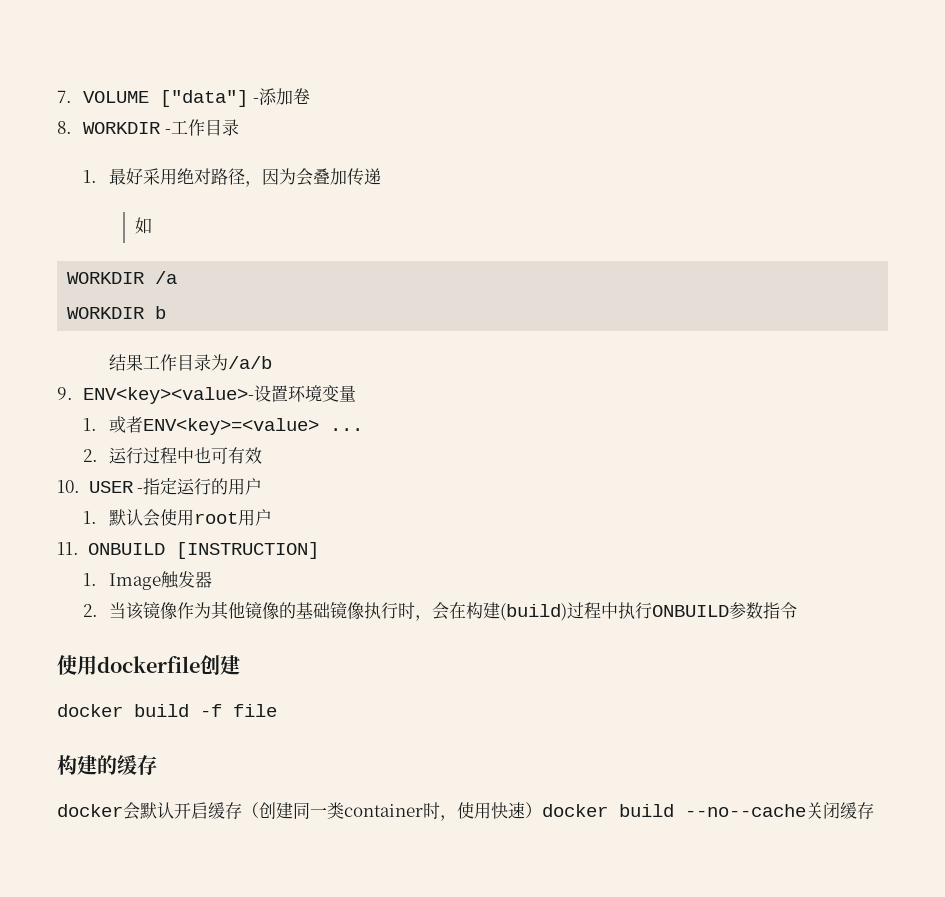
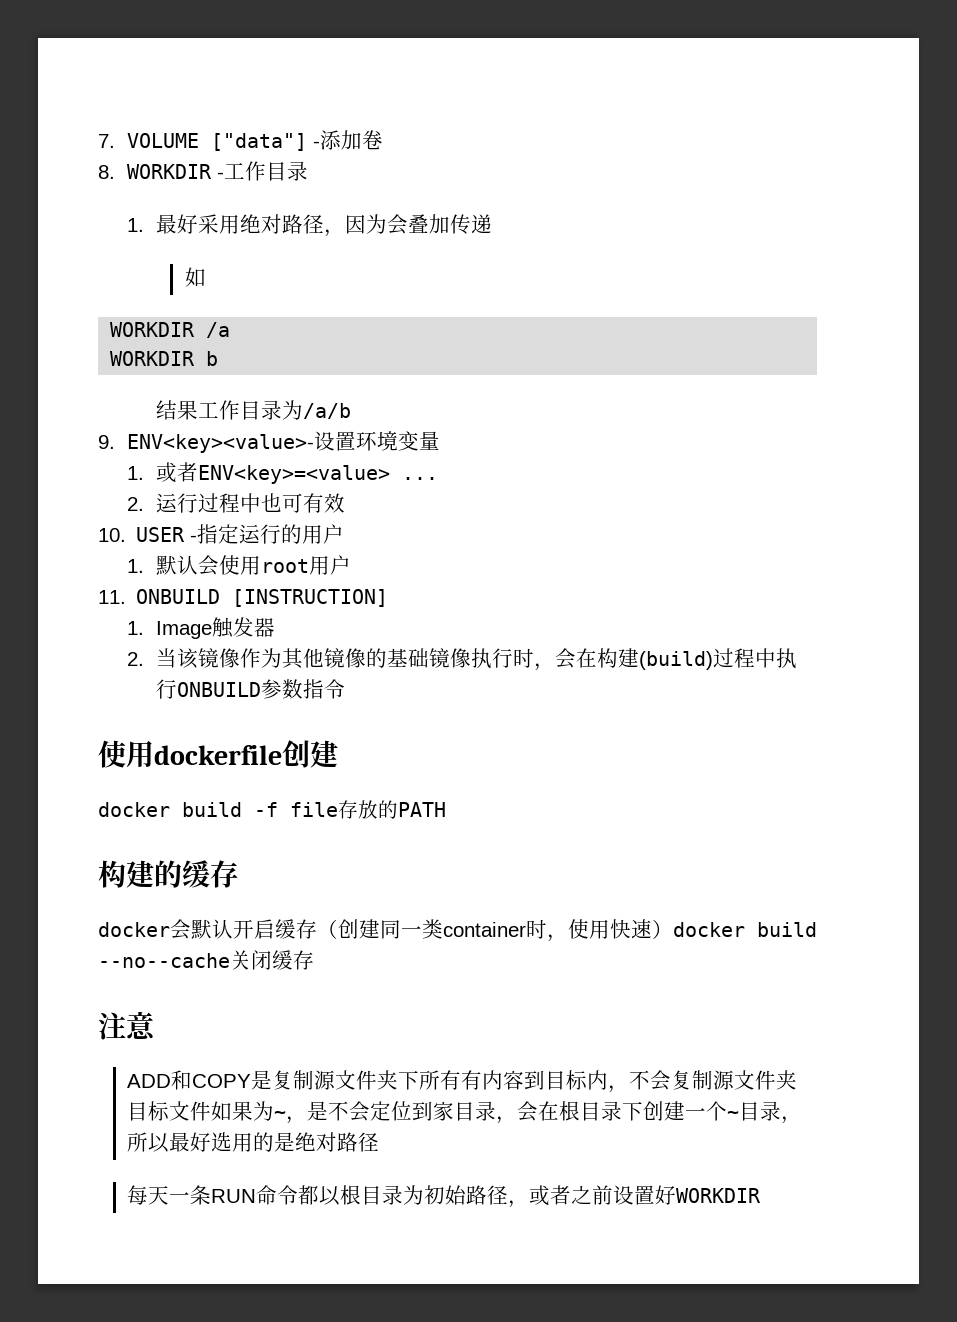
- docker build -f file
+ docker build -f file存放的PATH
+ 注意
+ ADD和COPY是复制源文件夹下所有有内容到目标内，不会复制源文件夹目标文件如果为~，是不会定位到家目录，会在根目录下创建一个~目录，所以最好选用的是绝对路径
+ 每天一条RUN命令都以根目录为初始路径，或者之前设置好WORKDIR

